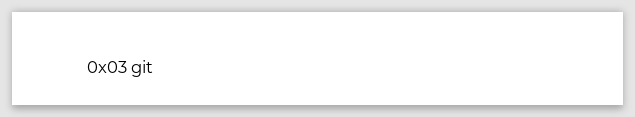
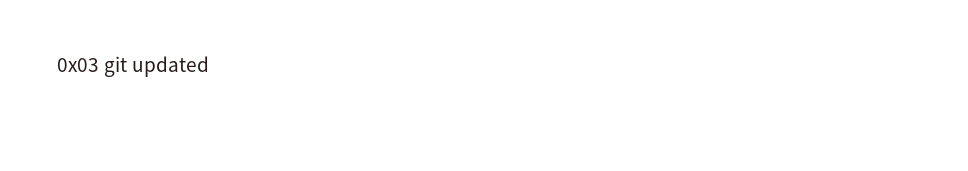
- 0x03 git
+ 0x03 git updated

